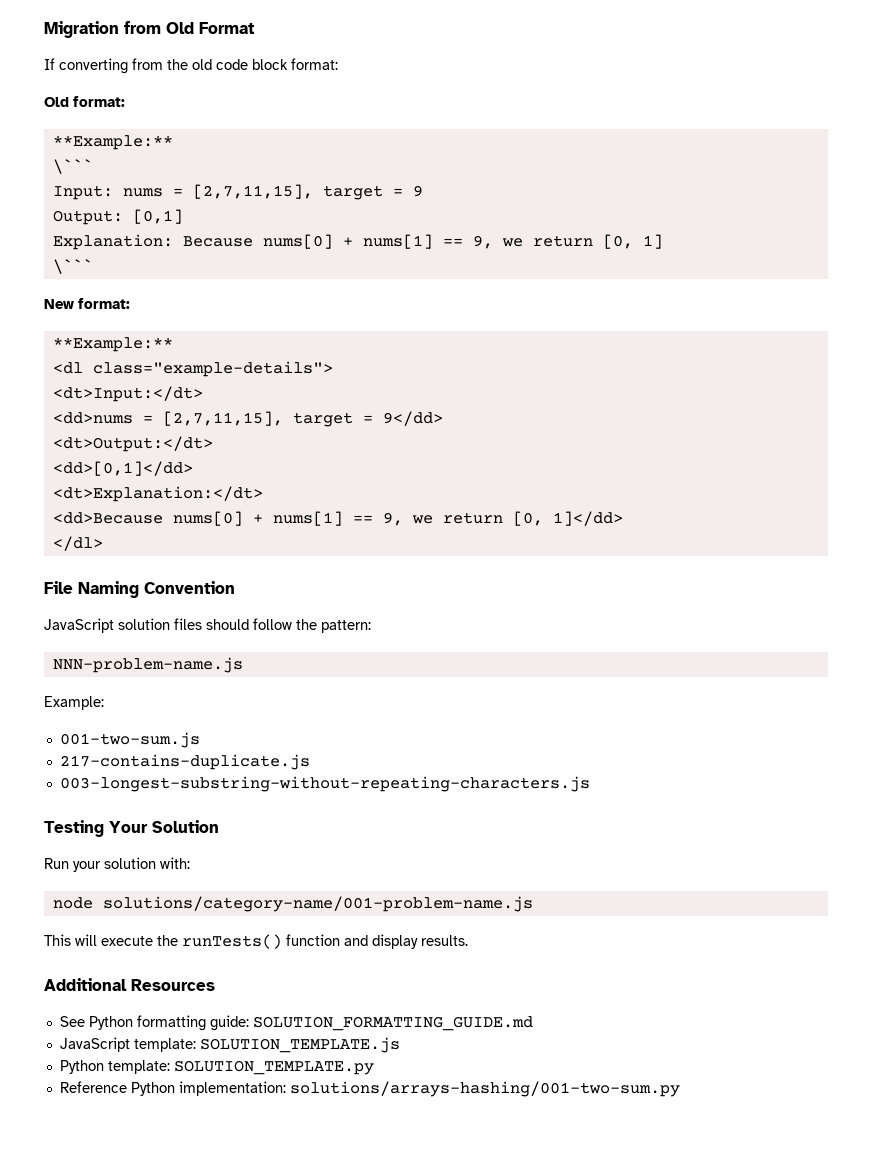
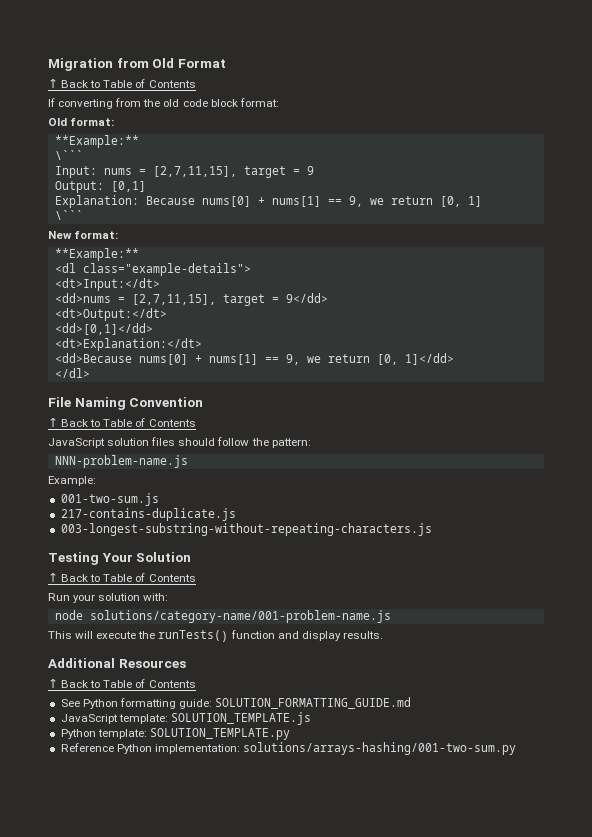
  Migration from Old Format
+ ↑ Back to Table of Contents
  File Naming Convention
+ ↑ Back to Table of Contents
  Testing Your Solution
+ ↑ Back to Table of Contents
  Additional Resources
+ ↑ Back to Table of Contents

